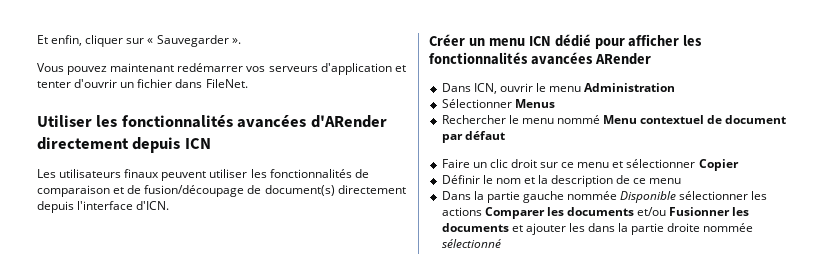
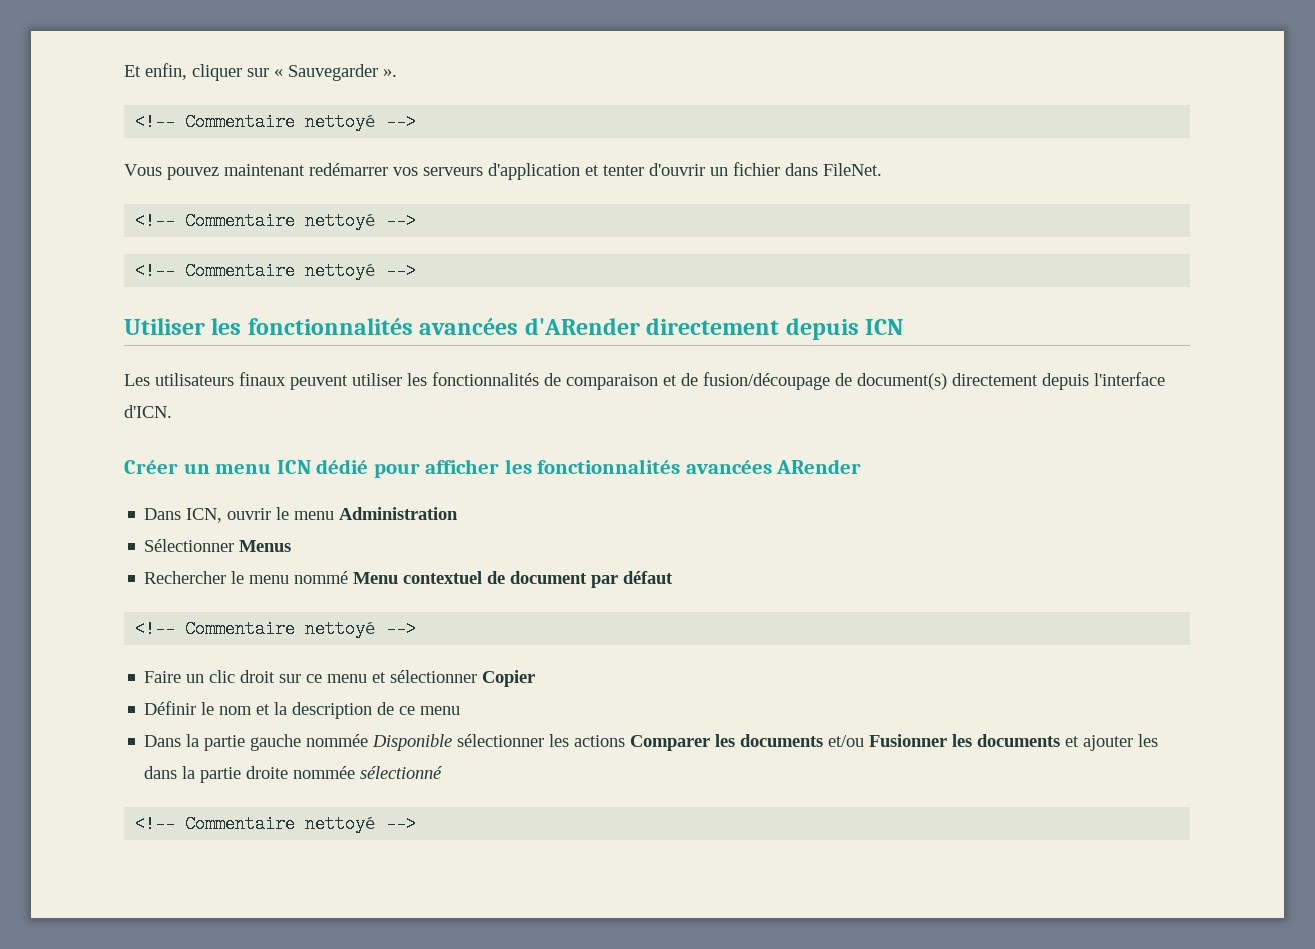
  Et enfin, cliquer sur « Sauvegarder ».
+ <!-- Commentaire nettoyé -->
  Vous pouvez maintenant redémarrer vos serveurs d'application et tenter d'ouvrir un fichier dans FileNet.
+ <!-- Commentaire nettoyé -->
+ <!-- Commentaire nettoyé -->
  Rechercher le menu nommé Menu contextuel de document par défaut
+ <!-- Commentaire nettoyé -->
  Dans la partie gauche nommée Disponible sélectionner les actions Comparer les documents et/ou Fusionner les documents et ajouter les dans la partie droite nommée sélectionné
+ <!-- Commentaire nettoyé -->

